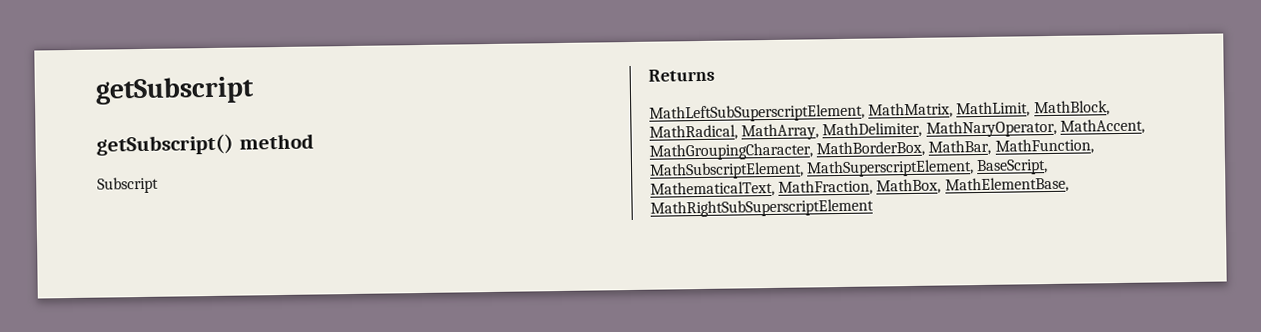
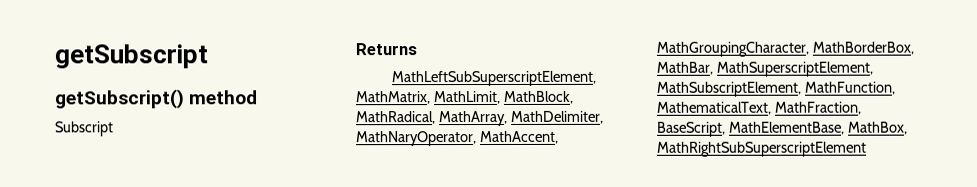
- MathLeftSubSuperscriptElement, MathMatrix, MathLimit, MathBlock, MathRadical, MathArray, MathDelimiter, MathNaryOperator, MathAccent, MathGroupingCharacter, MathBorderBox, MathBar, MathFunction, MathSubscriptElement, MathSuperscriptElement, BaseScript, MathematicalText, MathFraction, MathBox, MathElementBase, MathRightSubSuperscriptElement
+ MathLeftSubSuperscriptElement, MathMatrix, MathLimit, MathBlock, MathRadical, MathArray, MathDelimiter, MathNaryOperator, MathAccent, MathGroupingCharacter, MathBorderBox, MathBar, MathSuperscriptElement, MathSubscriptElement, MathFunction, MathematicalText, MathFraction, BaseScript, MathElementBase, MathBox, MathRightSubSuperscriptElement

